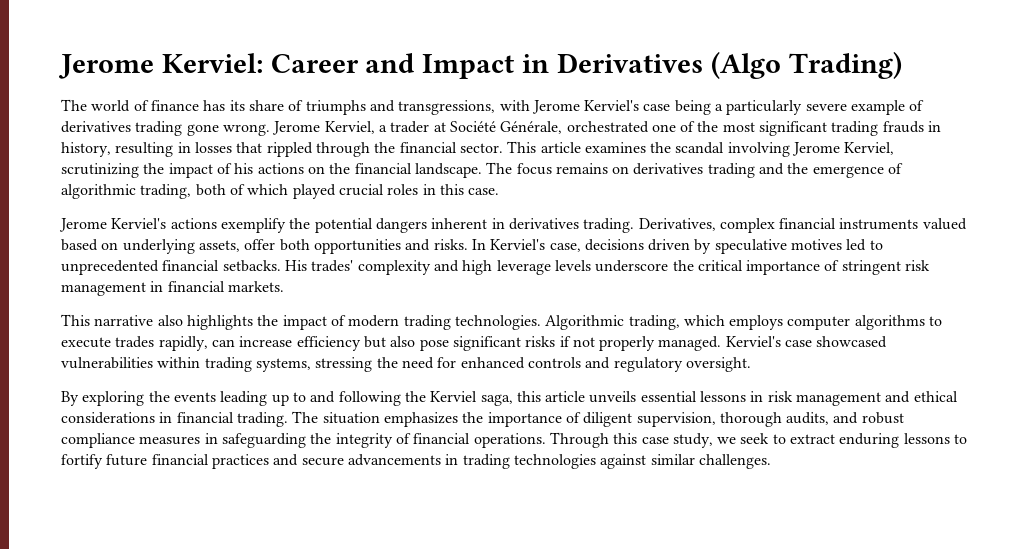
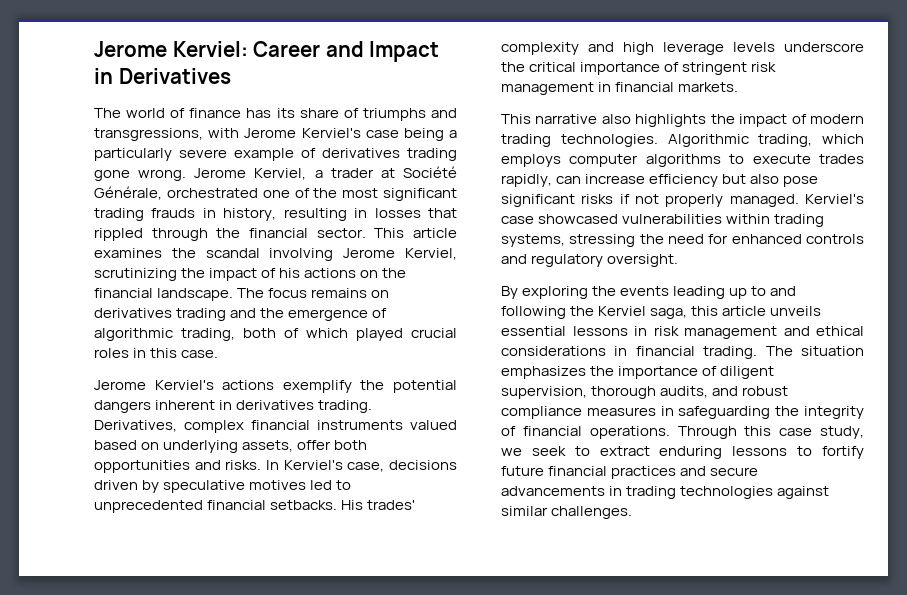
- Jerome Kerviel: Career and Impact in Derivatives (Algo Trading)
+ Jerome Kerviel: Career and Impact in Derivatives

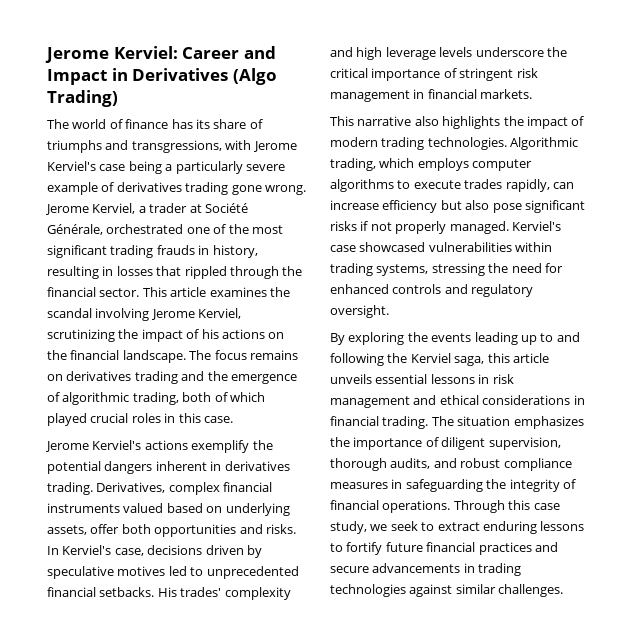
- Jerome Kerviel: Career and Impact in Derivatives
+ Jerome Kerviel: Career and Impact in Derivatives (Algo Trading)

